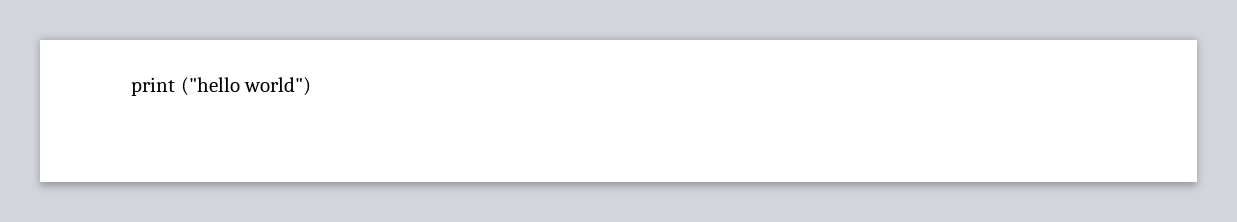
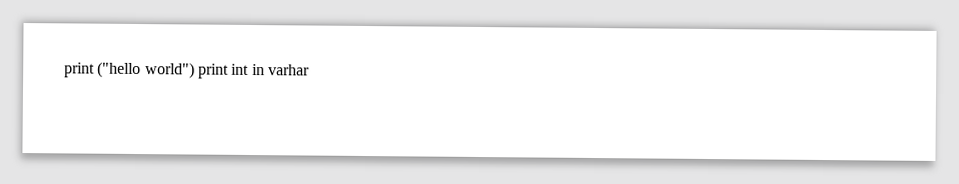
- print ("hello world")
+ print ("hello world") print int in varhar

